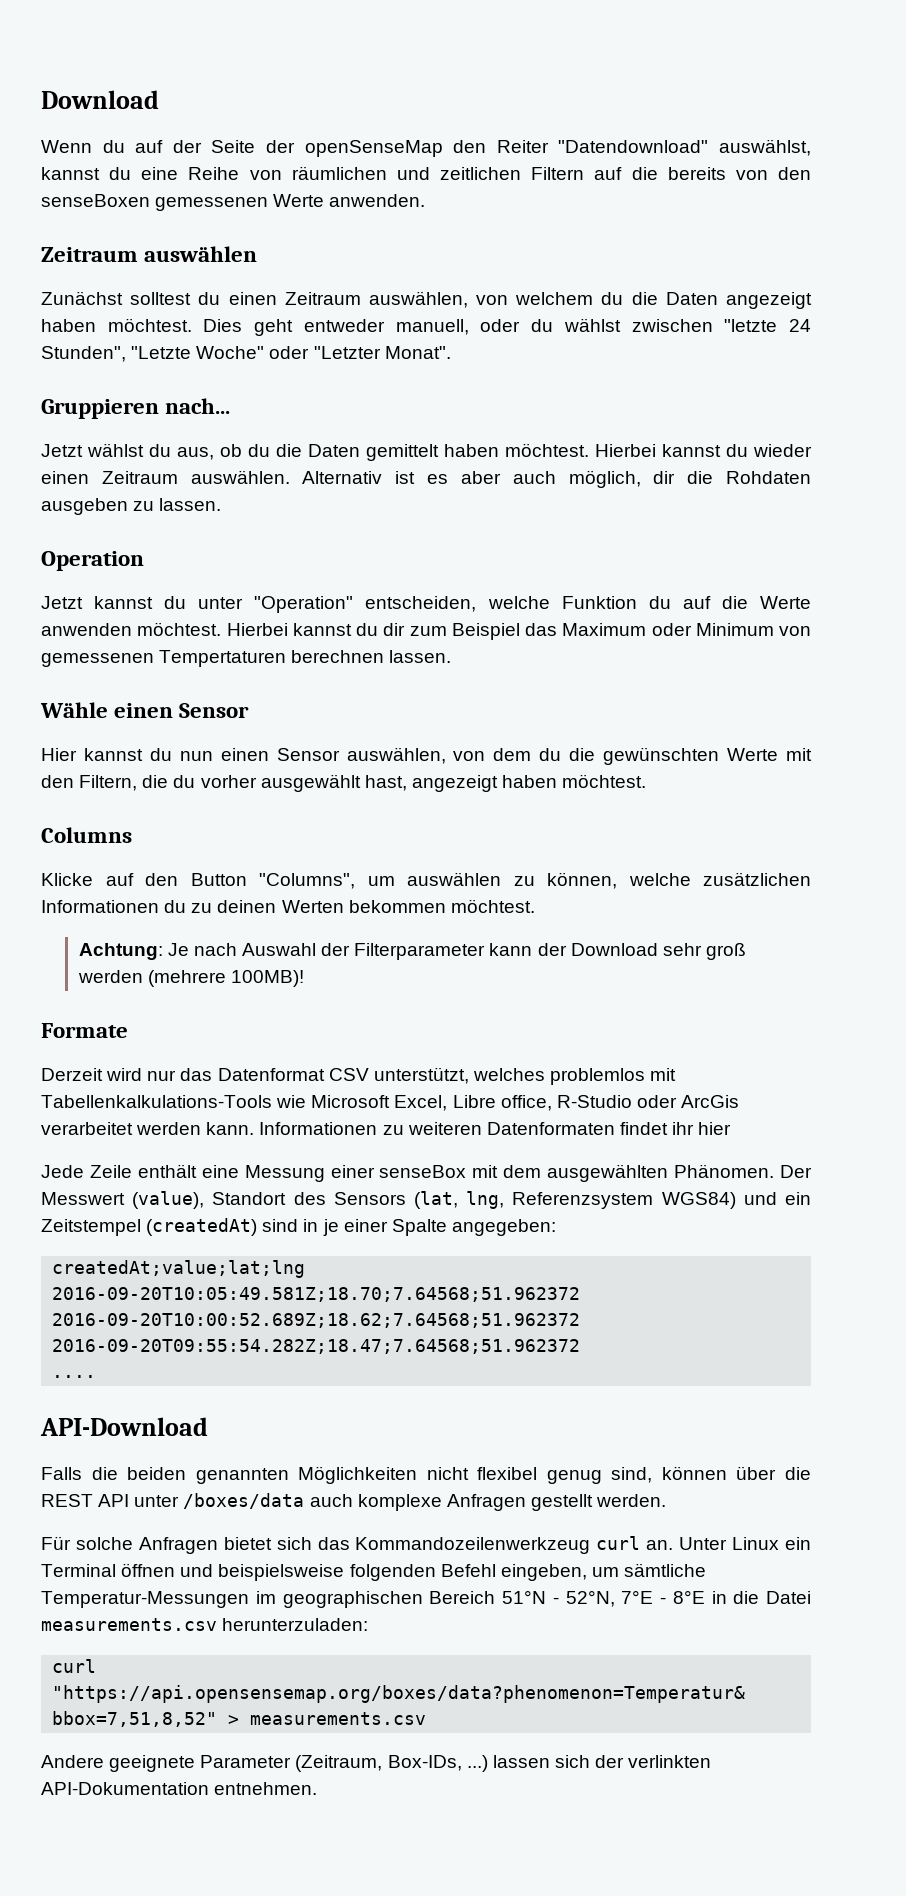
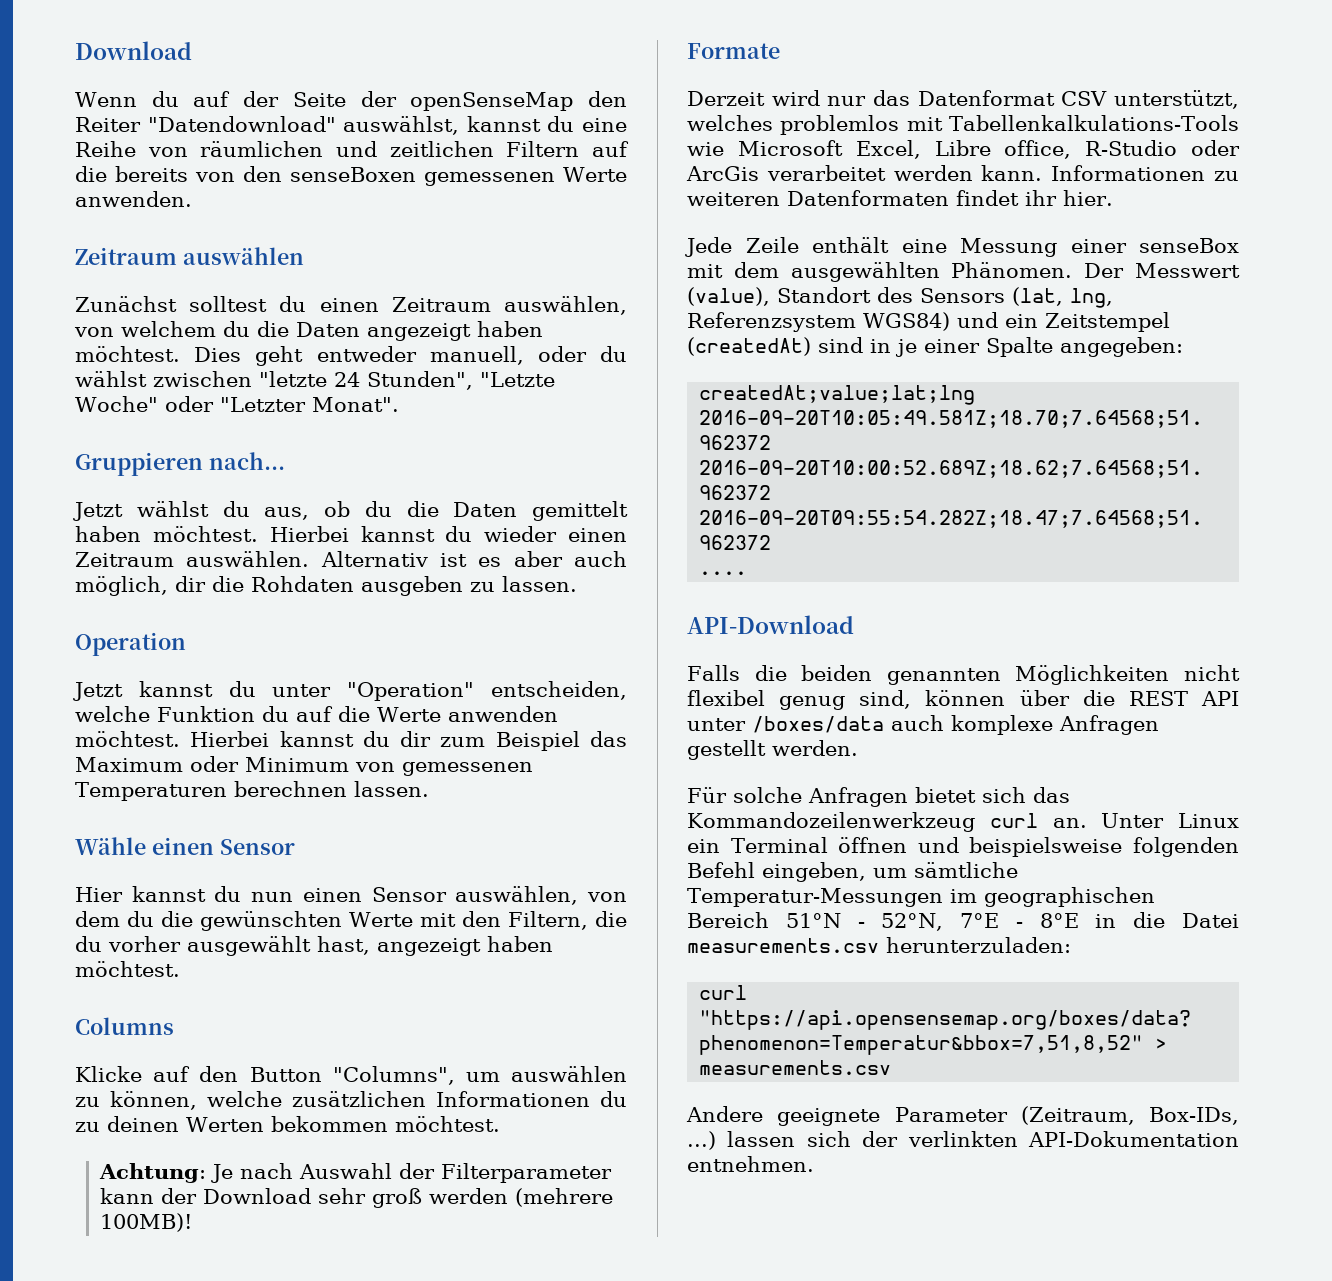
- Hierbei kannst du dir zum Beispiel das Maximum oder Minimum von gemessenen Tempertaturen berechnen lassen.
+ Hierbei kannst du dir zum Beispiel das Maximum oder Minimum von gemessenen Temperaturen berechnen lassen.
- Informationen zu weiteren Datenformaten findet ihr hier
+ Informationen zu weiteren Datenformaten findet ihr hier.

